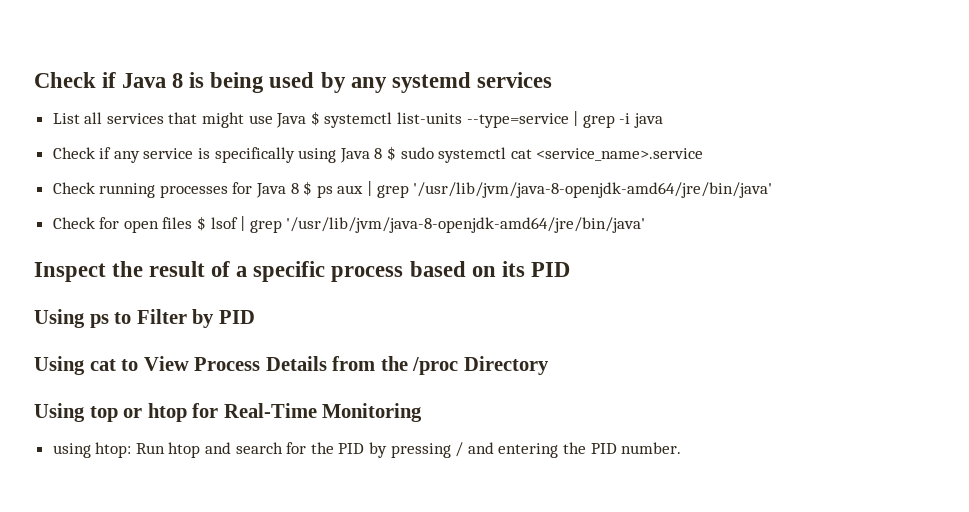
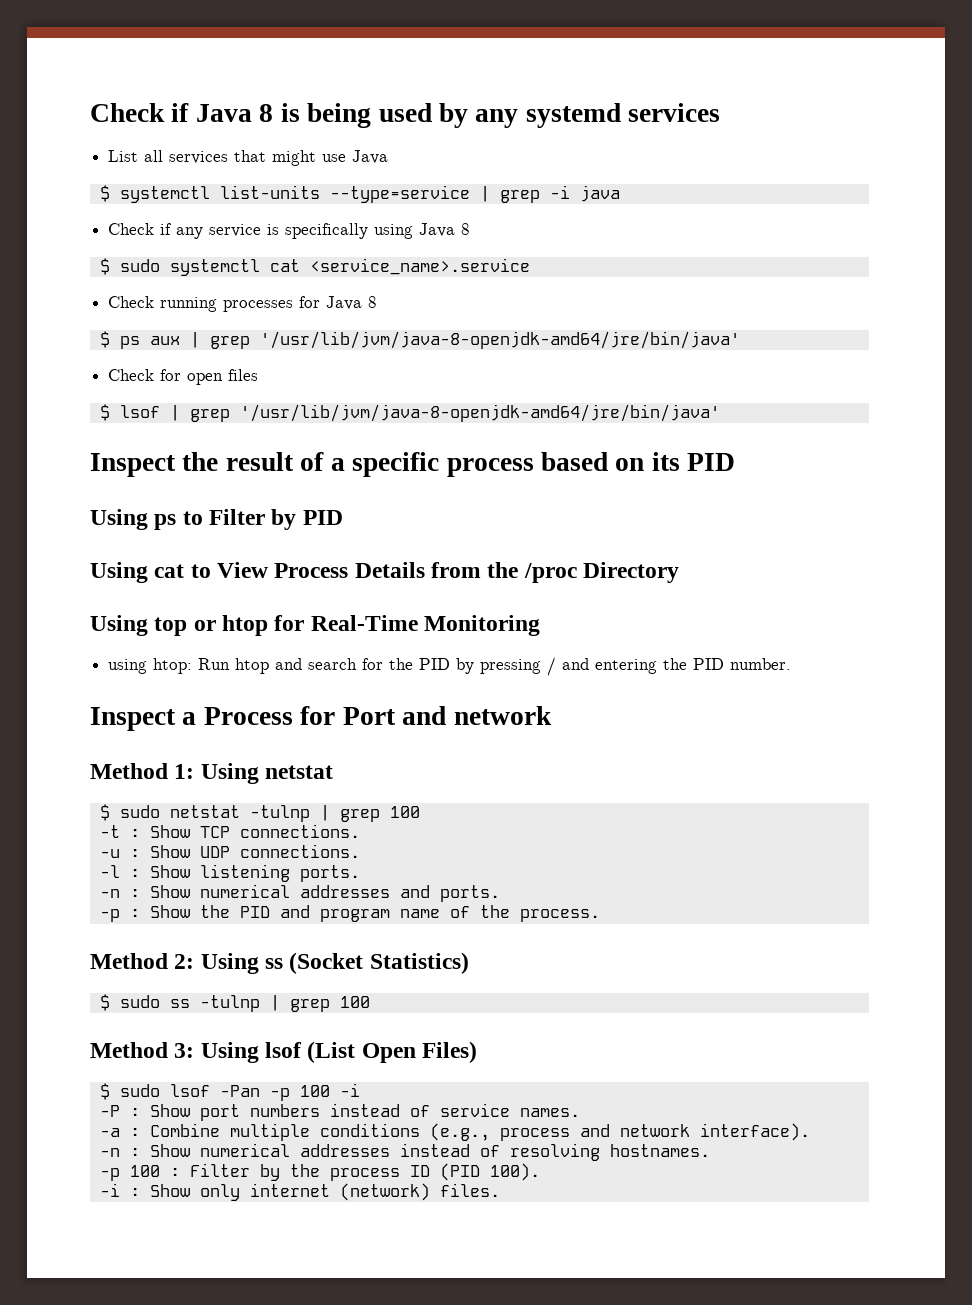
- List all services that might use Java $ systemctl list-units --type=service | grep -i java
+ List all services that might use Java
+ $ systemctl list-units --type=service | grep -i java
- Check if any service is specifically using Java 8 $ sudo systemctl cat <service_name>.service
+ Check if any service is specifically using Java 8
+ $ sudo systemctl cat <service_name>.service
- Check running processes for Java 8 $ ps aux | grep '/usr/lib/jvm/java-8-openjdk-amd64/jre/bin/java'
+ Check running processes for Java 8
+ $ ps aux | grep '/usr/lib/jvm/java-8-openjdk-amd64/jre/bin/java'
- Check for open files $ lsof | grep '/usr/lib/jvm/java-8-openjdk-amd64/jre/bin/java'
+ Check for open files
+ $ lsof | grep '/usr/lib/jvm/java-8-openjdk-amd64/jre/bin/java'
+ Inspect a Process for Port and network
+ Method 1: Using netstat
+ $ sudo netstat -tulnp | grep 100
+ -t : Show TCP connections.
+ -u : Show UDP connections.
+ -l : Show listening ports.
+ -n : Show numerical addresses and ports.
+ -p : Show the PID and program name of the process.
+ Method 2: Using ss (Socket Statistics)
+ $ sudo ss -tulnp | grep 100
+ Method 3: Using lsof (List Open Files)
+ $ sudo lsof -Pan -p 100 -i
+ -P : Show port numbers instead of service names.
+ -a : Combine multiple conditions (e.g., process and network interface).
+ -n : Show numerical addresses instead of resolving hostnames.
+ -p 100 : Filter by the process ID (PID 100).
+ -i : Show only internet (network) files.

